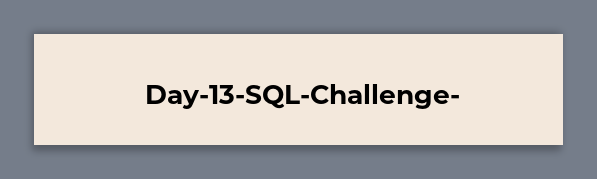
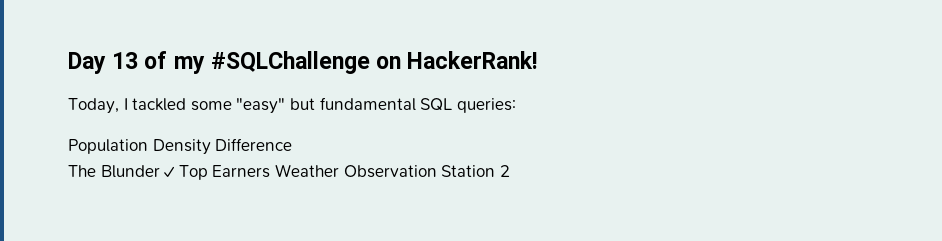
- Day-13-SQL-Challenge-
+ Day 13 of my #SQLChallenge on HackerRank!
+ Today, I tackled some "easy" but fundamental SQL queries:
+ Population Density Difference
+ The Blunder ✓ Top Earners Weather Observation Station 2

